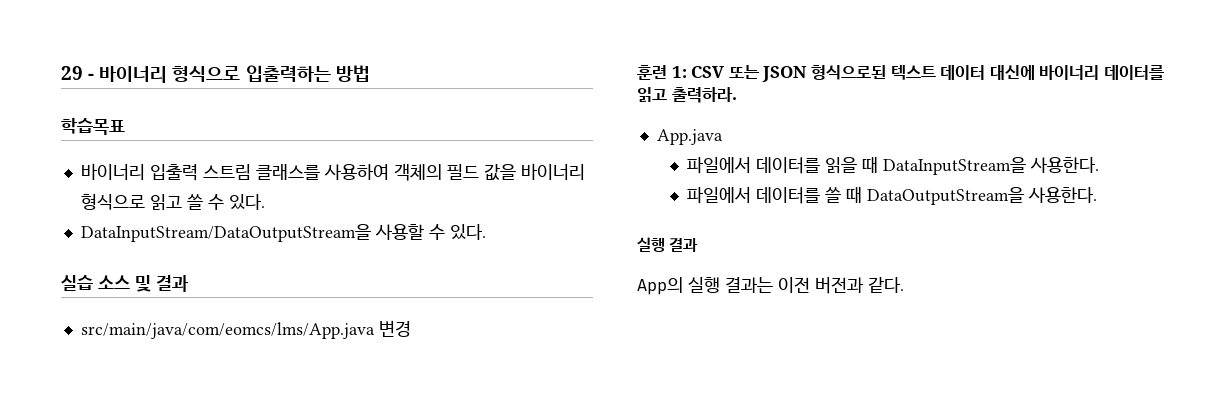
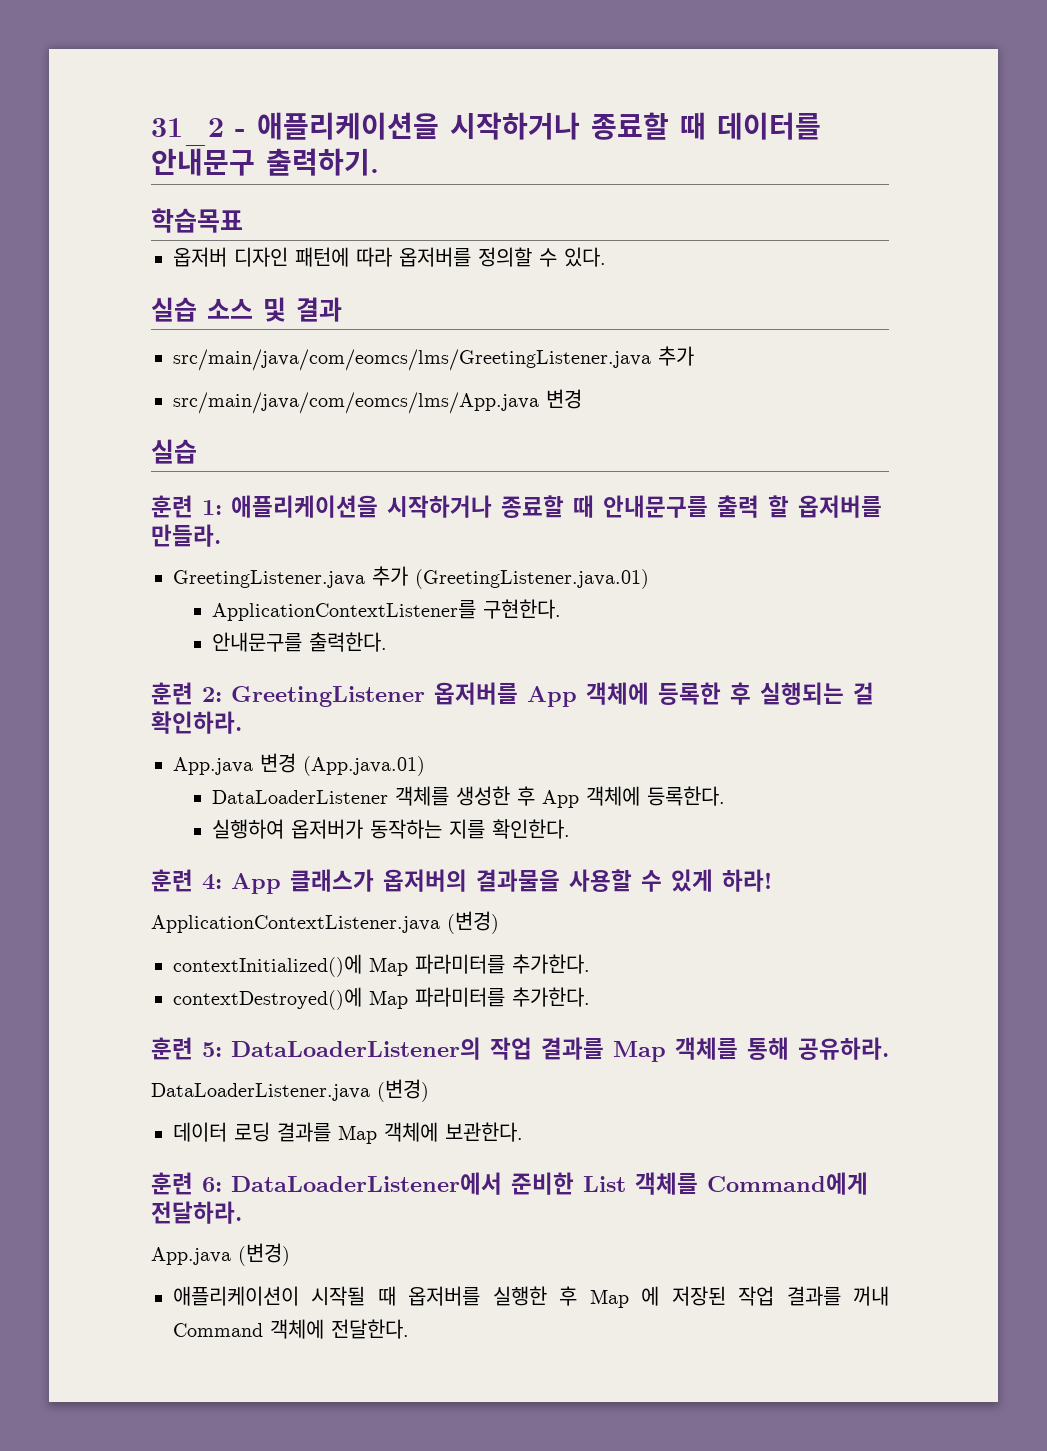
- 29 - 바이너리 형식으로 입출력하는 방법
+ 31_2 - 애플리케이션을 시작하거나 종료할 때 데이터를 안내문구 출력하기.
  학습목표
- 바이너리 입출력 스트림 클래스를 사용하여 객체의 필드 값을 바이너리 형식으로 읽고 쓸 수 있다.
- DataInputStream/DataOutputStream을 사용할 수 있다.
+ 옵저버 디자인 패턴에 따라 옵저버를 정의할 수 있다.
+ src/main/java/com/eomcs/lms/GreetingListener.java 추가
  src/main/java/com/eomcs/lms/App.java 변경
+ 실습
- 훈련 1: CSV 또는 JSON 형식으로된 텍스트 데이터 대신에 바이너리 데이터를 읽고 출력하라.
- App.java
- 파일에서 데이터를 읽을 때 DataInputStream을 사용한다.
- 파일에서 데이터를 쓸 때 DataOutputStream을 사용한다.
- 실행 결과
- App의 실행 결과는 이전 버전과 같다.
+ 훈련 1: 애플리케이션을 시작하거나 종료할 때 안내문구를 출력 할 옵저버를 만들라.
+ GreetingListener.java 추가 (GreetingListener.java.01)
+ ApplicationContextListener를 구현한다.
+ 안내문구를 출력한다.
+ 훈련 2: GreetingListener 옵저버를 App 객체에 등록한 후 실행되는 걸 확인하라.
+ App.java 변경 (App.java.01)
+ DataLoaderListener 객체를 생성한 후 App 객체에 등록한다.
+ 실행하여 옵저버가 동작하는 지를 확인한다.
+ 훈련 4: App 클래스가 옵저버의 결과물을 사용할 수 있게 하라!
+ ApplicationContextListener.java (변경)
+ contextInitialized()에 Map 파라미터를 추가한다.
+ contextDestroyed()에 Map 파라미터를 추가한다.
+ 훈련 5: DataLoaderListener의 작업 결과를 Map 객체를 통해 공유하라.
+ DataLoaderListener.java (변경)
+ 데이터 로딩 결과를 Map 객체에 보관한다.
+ 훈련 6: DataLoaderListener에서 준비한 List 객체를 Command에게 전달하라.
+ App.java (변경)
+ 애플리케이션이 시작될 때 옵저버를 실행한 후 Map 에 저장된 작업 결과를 꺼내 Command 객체에 전달한다.

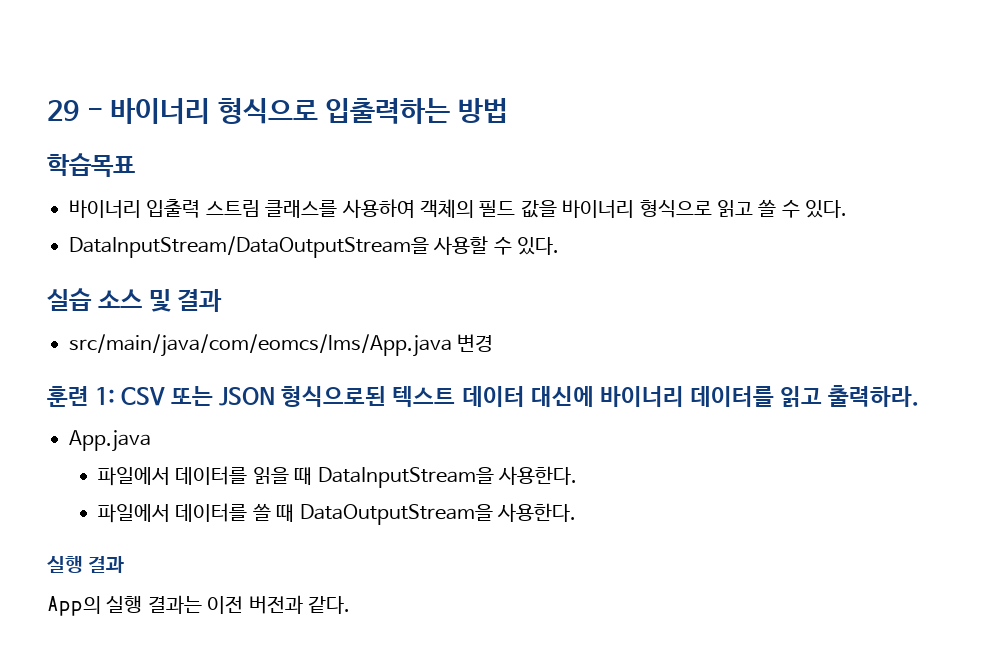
- 31_2 - 애플리케이션을 시작하거나 종료할 때 데이터를 안내문구 출력하기.
+ 29 - 바이너리 형식으로 입출력하는 방법
  학습목표
- 옵저버 디자인 패턴에 따라 옵저버를 정의할 수 있다.
+ 바이너리 입출력 스트림 클래스를 사용하여 객체의 필드 값을 바이너리 형식으로 읽고 쓸 수 있다.
+ DataInputStream/DataOutputStream을 사용할 수 있다.
- src/main/java/com/eomcs/lms/GreetingListener.java 추가
  src/main/java/com/eomcs/lms/App.java 변경
- 실습
- 훈련 1: 애플리케이션을 시작하거나 종료할 때 안내문구를 출력 할 옵저버를 만들라.
- GreetingListener.java 추가 (GreetingListener.java.01)
- ApplicationContextListener를 구현한다.
- 안내문구를 출력한다.
- 훈련 2: GreetingListener 옵저버를 App 객체에 등록한 후 실행되는 걸 확인하라.
- App.java 변경 (App.java.01)
- DataLoaderListener 객체를 생성한 후 App 객체에 등록한다.
- 실행하여 옵저버가 동작하는 지를 확인한다.
- 훈련 4: App 클래스가 옵저버의 결과물을 사용할 수 있게 하라!
- ApplicationContextListener.java (변경)
- contextInitialized()에 Map 파라미터를 추가한다.
- contextDestroyed()에 Map 파라미터를 추가한다.
- 훈련 5: DataLoaderListener의 작업 결과를 Map 객체를 통해 공유하라.
- DataLoaderListener.java (변경)
- 데이터 로딩 결과를 Map 객체에 보관한다.
- 훈련 6: DataLoaderListener에서 준비한 List 객체를 Command에게 전달하라.
- App.java (변경)
- 애플리케이션이 시작될 때 옵저버를 실행한 후 Map 에 저장된 작업 결과를 꺼내 Command 객체에 전달한다.
+ 훈련 1: CSV 또는 JSON 형식으로된 텍스트 데이터 대신에 바이너리 데이터를 읽고 출력하라.
+ App.java
+ 파일에서 데이터를 읽을 때 DataInputStream을 사용한다.
+ 파일에서 데이터를 쓸 때 DataOutputStream을 사용한다.
+ 실행 결과
+ App의 실행 결과는 이전 버전과 같다.

